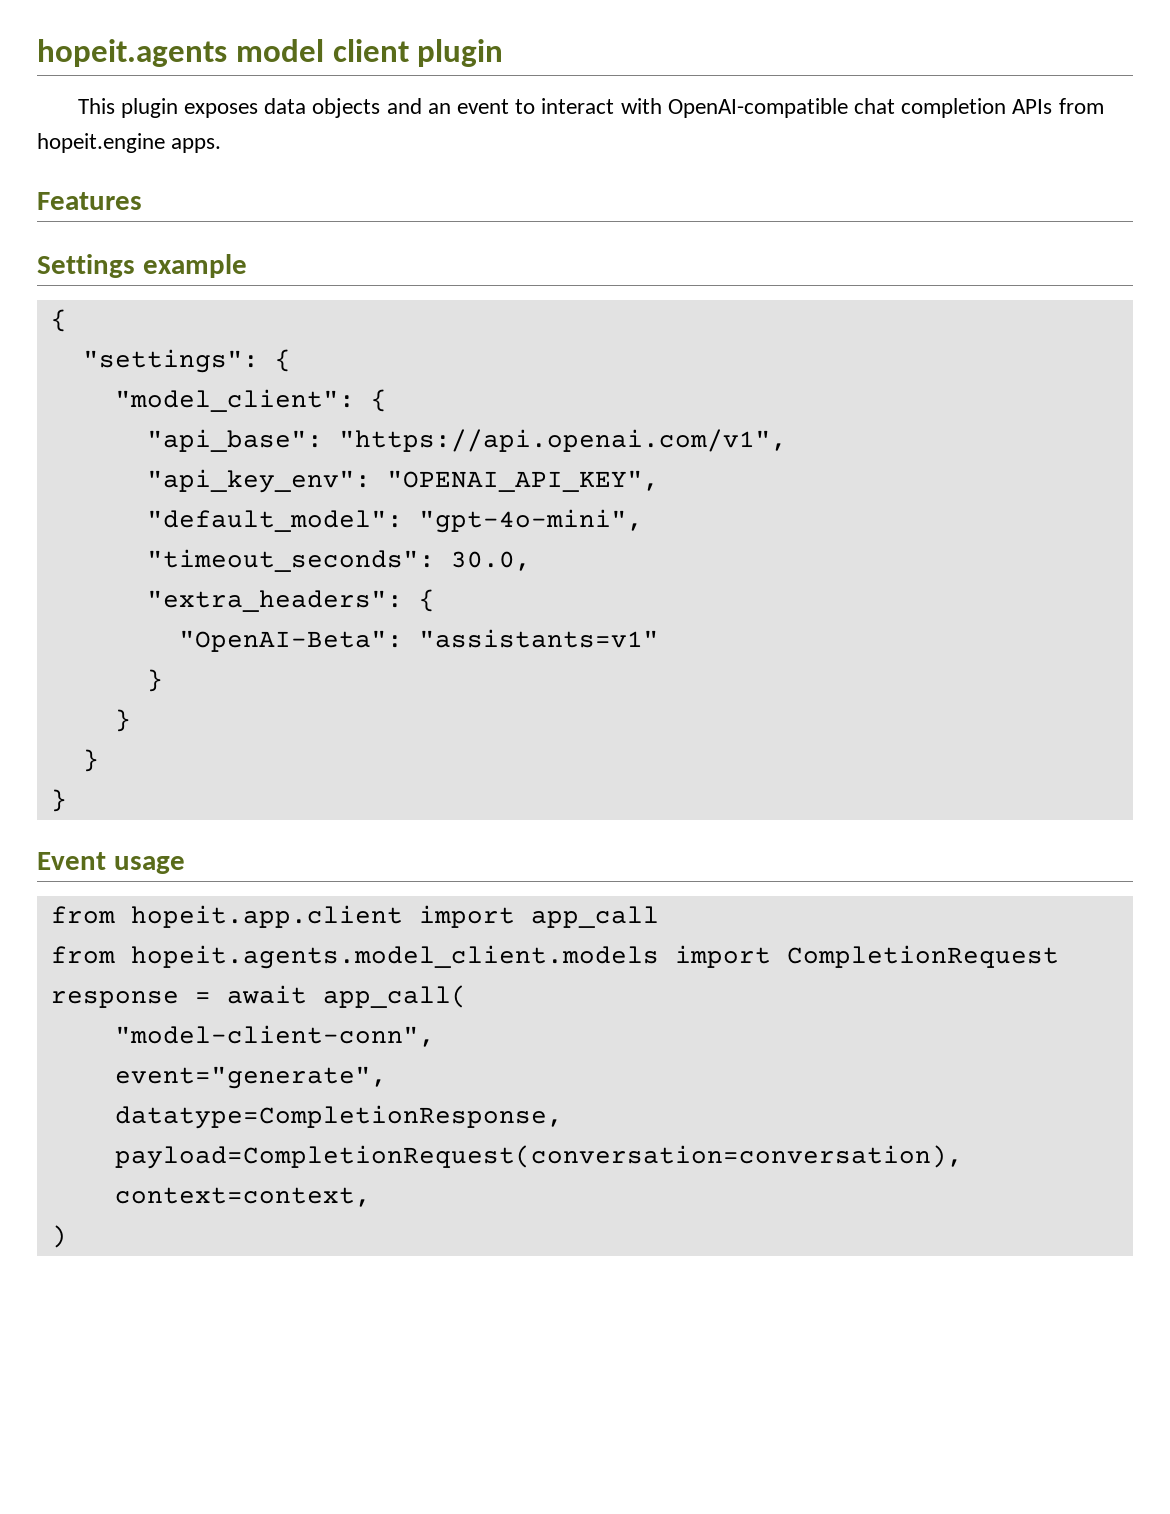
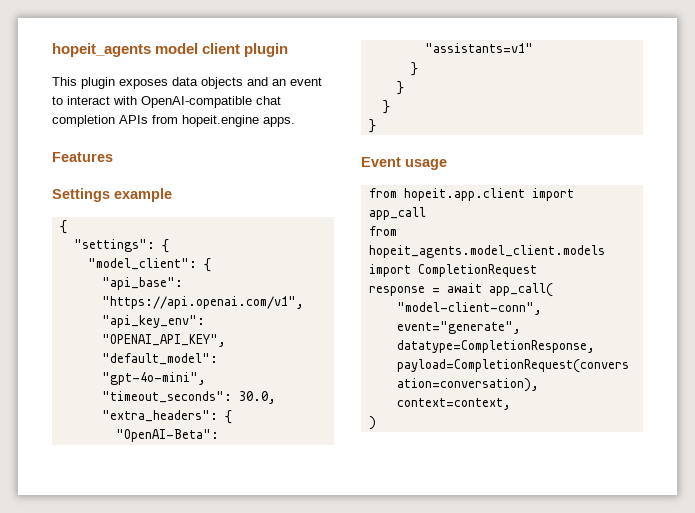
- hopeit.agents model client plugin
+ hopeit_agents model client plugin
- from hopeit.agents.model_client.models import CompletionRequest
+ from hopeit_agents.model_client.models import CompletionRequest

